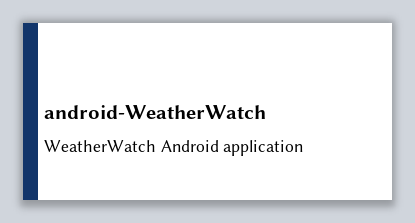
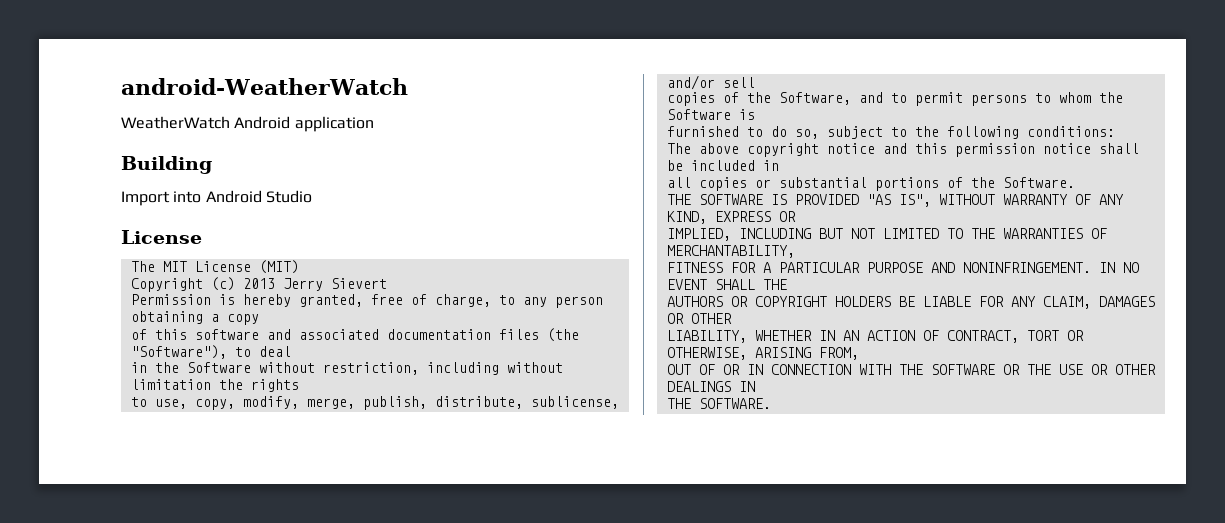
+ Building
+ Import into Android Studio
+ License
+ The MIT License (MIT)
+ Copyright (c) 2013 Jerry Sievert
+ Permission is hereby granted, free of charge, to any person obtaining a copy
+ of this software and associated documentation files (the "Software"), to deal
+ in the Software without restriction, including without limitation the rights
+ to use, copy, modify, merge, publish, distribute, sublicense, and/or sell
+ copies of the Software, and to permit persons to whom the Software is
+ furnished to do so, subject to the following conditions:
+ The above copyright notice and this permission notice shall be included in
+ all copies or substantial portions of the Software.
+ THE SOFTWARE IS PROVIDED "AS IS", WITHOUT WARRANTY OF ANY KIND, EXPRESS OR
+ IMPLIED, INCLUDING BUT NOT LIMITED TO THE WARRANTIES OF MERCHANTABILITY,
+ FITNESS FOR A PARTICULAR PURPOSE AND NONINFRINGEMENT. IN NO EVENT SHALL THE
+ AUTHORS OR COPYRIGHT HOLDERS BE LIABLE FOR ANY CLAIM, DAMAGES OR OTHER
+ LIABILITY, WHETHER IN AN ACTION OF CONTRACT, TORT OR OTHERWISE, ARISING FROM,
+ OUT OF OR IN CONNECTION WITH THE SOFTWARE OR THE USE OR OTHER DEALINGS IN
+ THE SOFTWARE.

